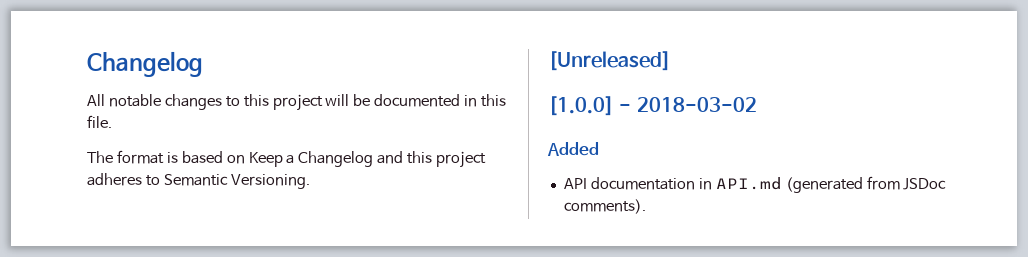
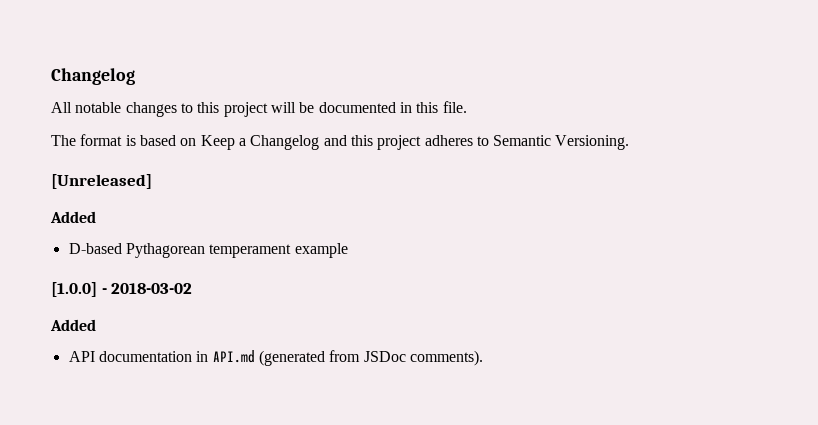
  [Unreleased]
+ Added
+ D-based Pythagorean temperament example

